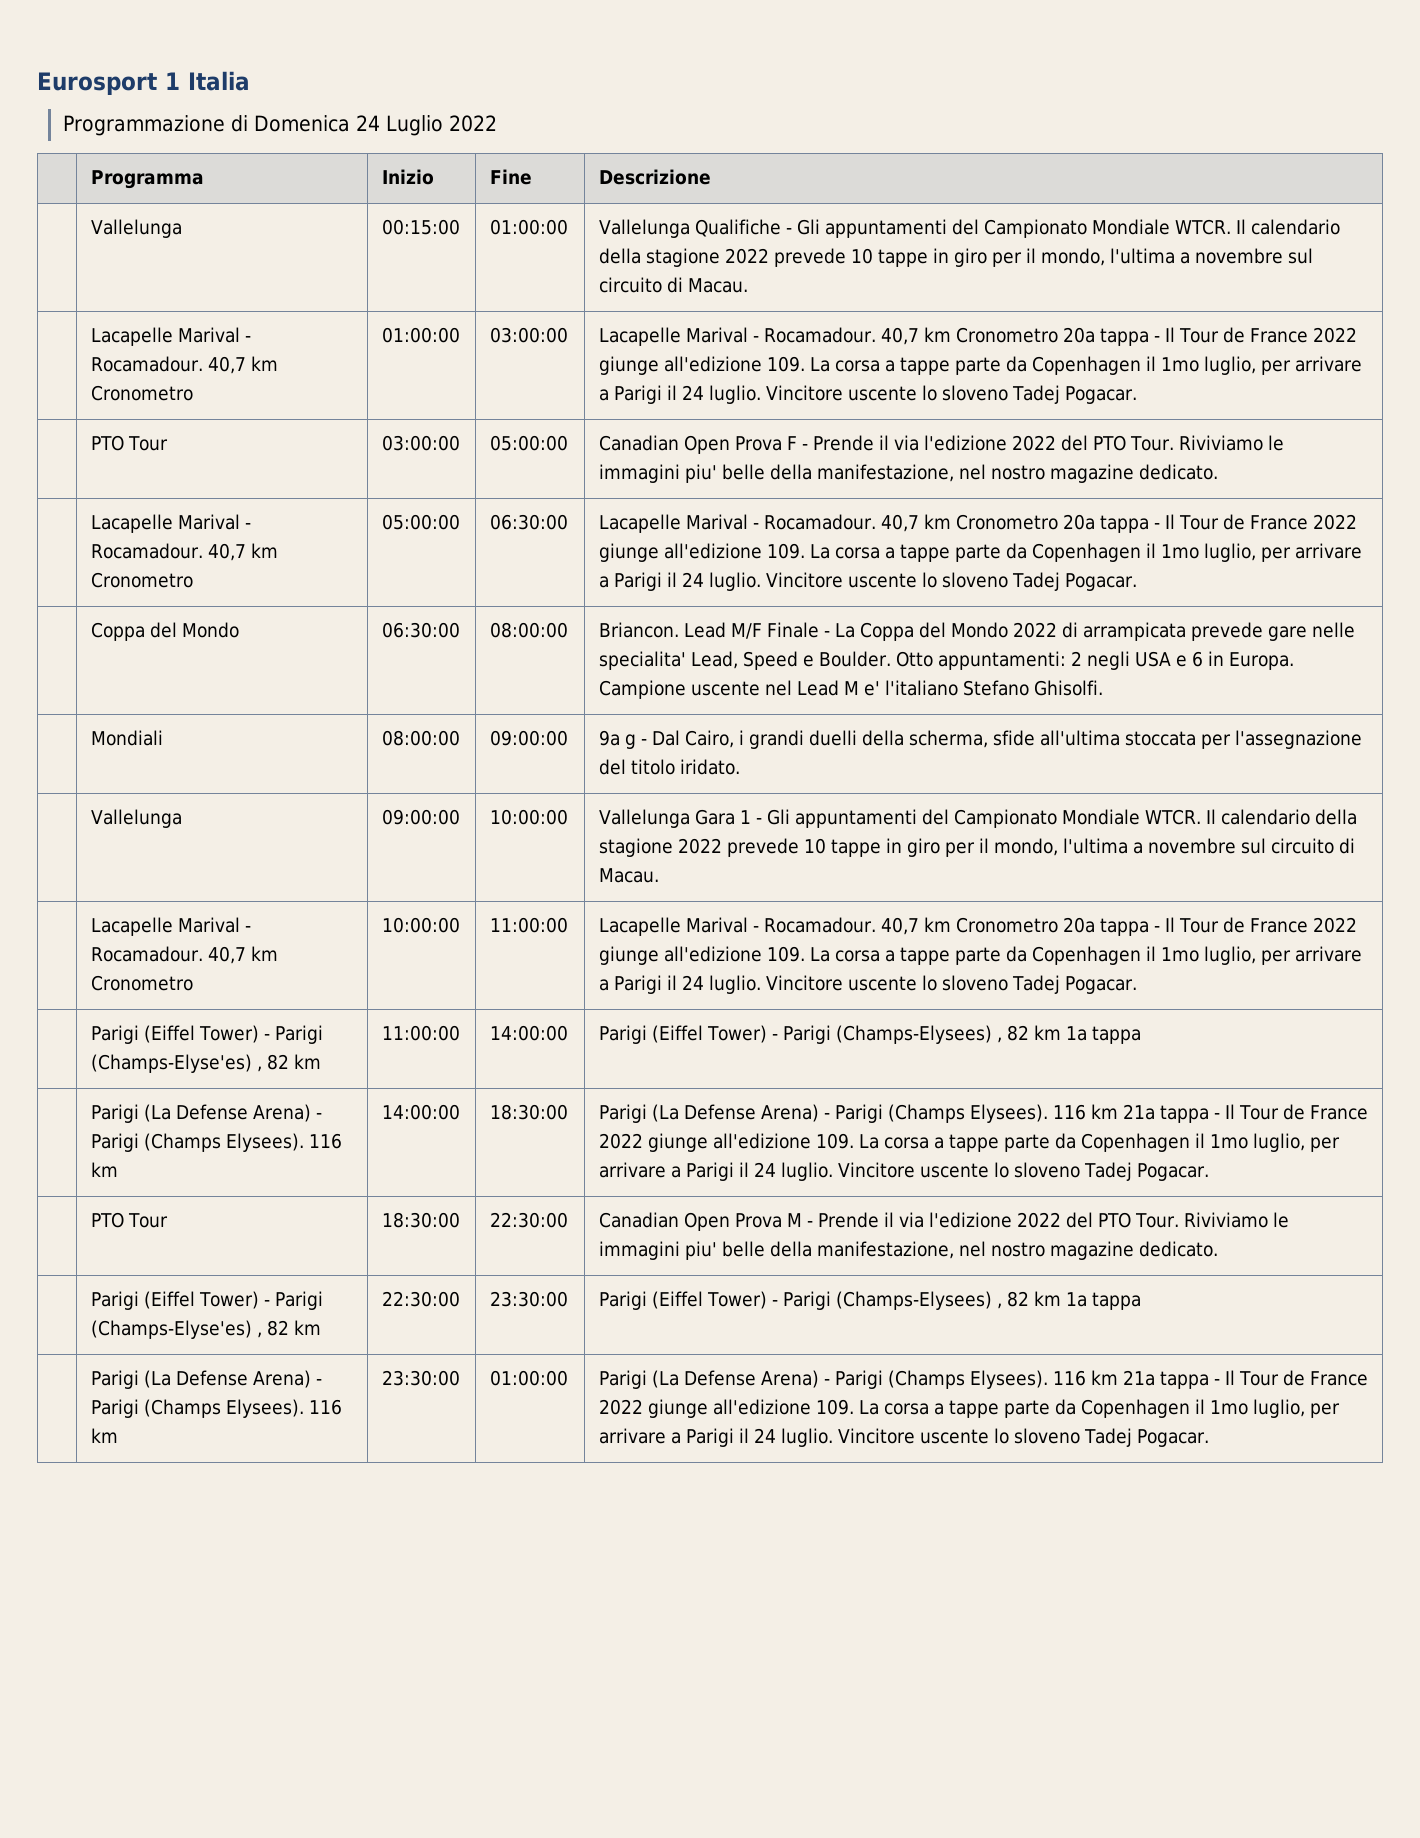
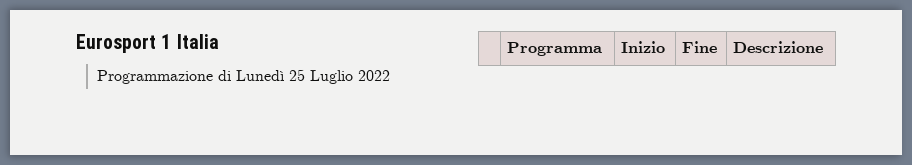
- Programmazione di Domenica 24 Luglio 2022
+ Programmazione di Lunedì 25 Luglio 2022
- | Vallelunga | 00:15:00 | 01:00:00 | Vallelunga Qualifiche - Gli appuntamenti del Campionato Mondiale WTCR. Il calendario della stagione 2022 prevede 10 tappe in giro per il mondo, l'ultima a novembre sul circuito di Macau.
- | Lacapelle Marival - Rocamadour. 40,7 km Cronometro | 01:00:00 | 03:00:00 | Lacapelle Marival - Rocamadour. 40,7 km Cronometro 20a tappa - Il Tour de France 2022 giunge all'edizione 109. La corsa a tappe parte da Copenhagen il 1mo luglio, per arrivare a Parigi il 24 luglio. Vincitore uscente lo sloveno Tadej Pogacar.
- | PTO Tour | 03:00:00 | 05:00:00 | Canadian Open Prova F - Prende il via l'edizione 2022 del PTO Tour. Riviviamo le immagini piu' belle della manifestazione, nel nostro magazine dedicato.
- | Lacapelle Marival - Rocamadour. 40,7 km Cronometro | 05:00:00 | 06:30:00 | Lacapelle Marival - Rocamadour. 40,7 km Cronometro 20a tappa - Il Tour de France 2022 giunge all'edizione 109. La corsa a tappe parte da Copenhagen il 1mo luglio, per arrivare a Parigi il 24 luglio. Vincitore uscente lo sloveno Tadej Pogacar.
- | Coppa del Mondo | 06:30:00 | 08:00:00 | Briancon. Lead M/F Finale - La Coppa del Mondo 2022 di arrampicata prevede gare nelle specialita' Lead, Speed e Boulder. Otto appuntamenti: 2 negli USA e 6 in Europa. Campione uscente nel Lead M e' l'italiano Stefano Ghisolfi.
- | Mondiali | 08:00:00 | 09:00:00 | 9a g - Dal Cairo, i grandi duelli della scherma, sfide all'ultima stoccata per l'assegnazione del titolo iridato.
- | Vallelunga | 09:00:00 | 10:00:00 | Vallelunga Gara 1 - Gli appuntamenti del Campionato Mondiale WTCR. Il calendario della stagione 2022 prevede 10 tappe in giro per il mondo, l'ultima a novembre sul circuito di Macau.
- | Lacapelle Marival - Rocamadour. 40,7 km Cronometro | 10:00:00 | 11:00:00 | Lacapelle Marival - Rocamadour. 40,7 km Cronometro 20a tappa - Il Tour de France 2022 giunge all'edizione 109. La corsa a tappe parte da Copenhagen il 1mo luglio, per arrivare a Parigi il 24 luglio. Vincitore uscente lo sloveno Tadej Pogacar.
- | Parigi (Eiffel Tower) - Parigi (Champs-Elyse'es) , 82 km | 11:00:00 | 14:00:00 | Parigi (Eiffel Tower) - Parigi (Champs-Elysees) , 82 km 1a tappa
- | Parigi (La Defense Arena) - Parigi (Champs Elysees). 116 km | 14:00:00 | 18:30:00 | Parigi (La Defense Arena) - Parigi (Champs Elysees). 116 km 21a tappa - Il Tour de France 2022 giunge all'edizione 109. La corsa a tappe parte da Copenhagen il 1mo luglio, per arrivare a Parigi il 24 luglio. Vincitore uscente lo sloveno Tadej Pogacar.
- | PTO Tour | 18:30:00 | 22:30:00 | Canadian Open Prova M - Prende il via l'edizione 2022 del PTO Tour. Riviviamo le immagini piu' belle della manifestazione, nel nostro magazine dedicato.
- | Parigi (Eiffel Tower) - Parigi (Champs-Elyse'es) , 82 km | 22:30:00 | 23:30:00 | Parigi (Eiffel Tower) - Parigi (Champs-Elysees) , 82 km 1a tappa
- | Parigi (La Defense Arena) - Parigi (Champs Elysees). 116 km | 23:30:00 | 01:00:00 | Parigi (La Defense Arena) - Parigi (Champs Elysees). 116 km 21a tappa - Il Tour de France 2022 giunge all'edizione 109. La corsa a tappe parte da Copenhagen il 1mo luglio, per arrivare a Parigi il 24 luglio. Vincitore uscente lo sloveno Tadej Pogacar.

